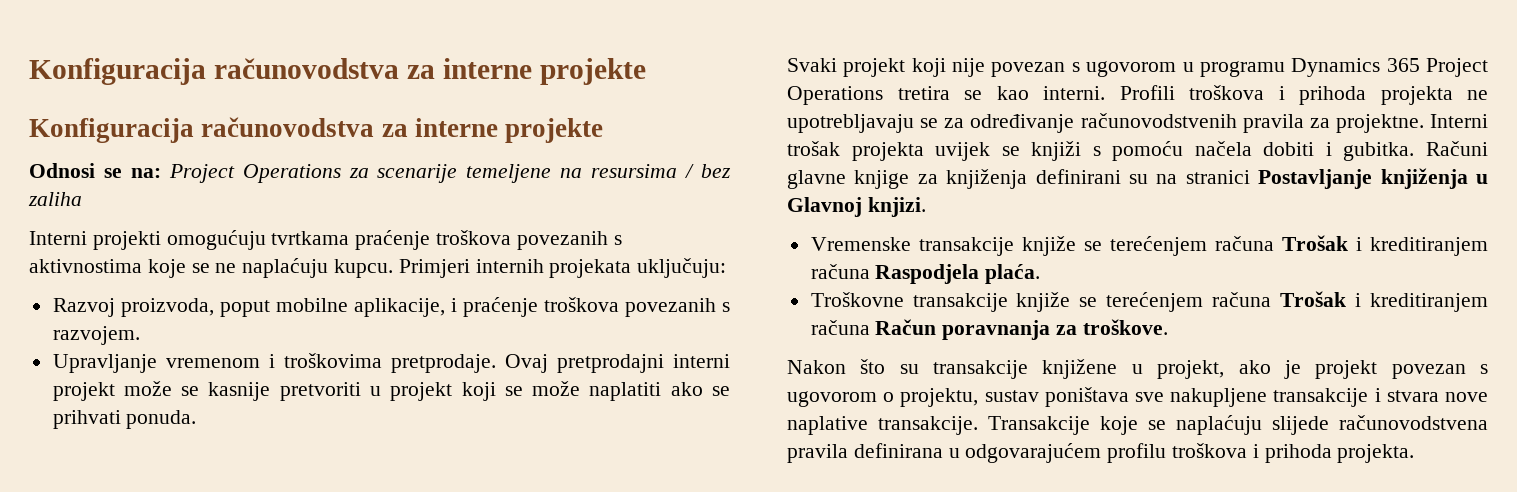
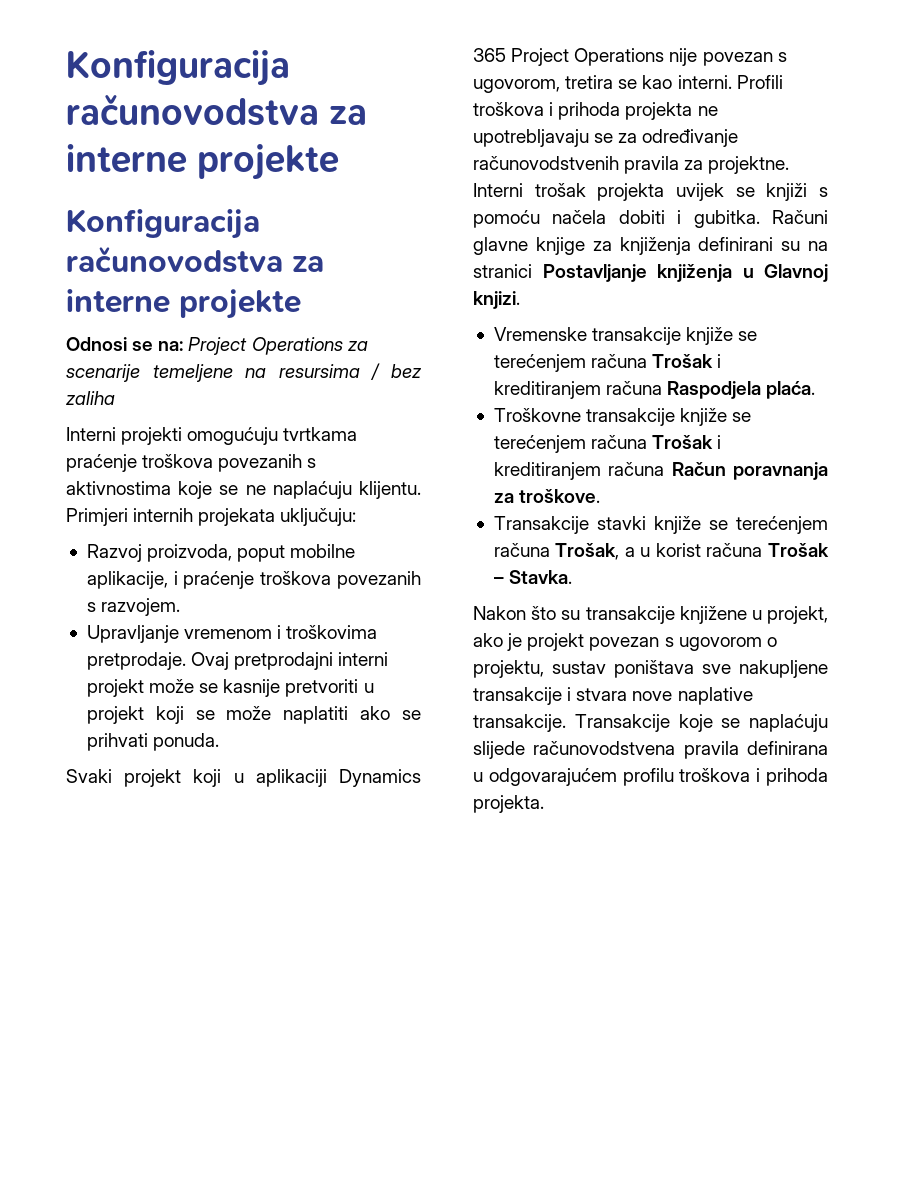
- Interni projekti omogućuju tvrtkama praćenje troškova povezanih s aktivnostima koje se ne naplaćuju kupcu.
+ Interni projekti omogućuju tvrtkama praćenje troškova povezanih s aktivnostima koje se ne naplaćuju klijentu.
- Svaki projekt koji nije povezan s ugovorom u programu Dynamics 365 Project Operations tretira se kao interni.
+ Svaki projekt koji u aplikaciji Dynamics 365 Project Operations nije povezan s ugovorom, tretira se kao interni.
+ Transakcije stavki knjiže se terećenjem računa Trošak, a u korist računa Trošak – Stavka.

